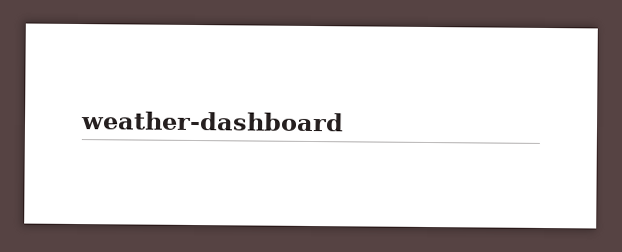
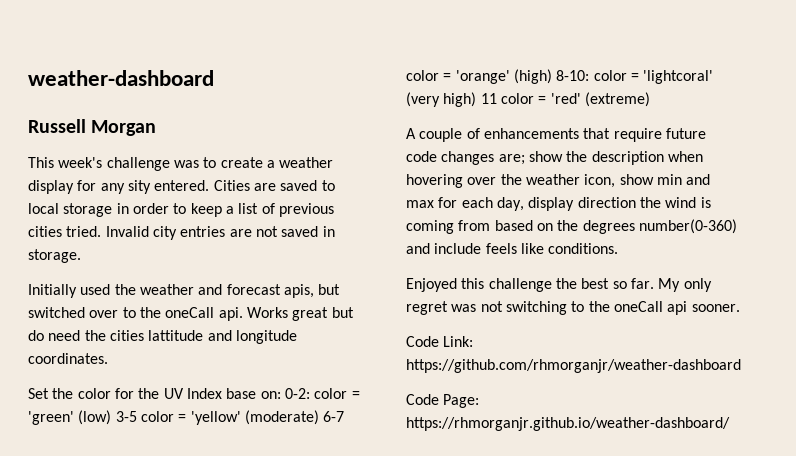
+ Russell Morgan
+ This week's challenge was to create a weather display for any sity entered. Cities are saved to local storage in order to keep a list of previous cities tried. Invalid city entries are not saved in storage.
+ Initially used the weather and forecast apis, but switched over to the oneCall api. Works great but do need the cities lattitude and longitude coordinates.
+ Set the color for the UV Index base on: 0-2: color = 'green' (low) 3-5 color = 'yellow' (moderate) 6-7 color = 'orange' (high) 8-10: color = 'lightcoral' (very high) 11 color = 'red' (extreme)
+ A couple of enhancements that require future code changes are; show the description when hovering over the weather icon, show min and max for each day, display direction the wind is coming from based on the degrees number(0-360) and include feels like conditions.
+ Enjoyed this challenge the best so far. My only regret was not switching to the oneCall api sooner.
+ Code Link: https://github.com/rhmorganjr/weather-dashboard
+ Code Page: https://rhmorganjr.github.io/weather-dashboard/

